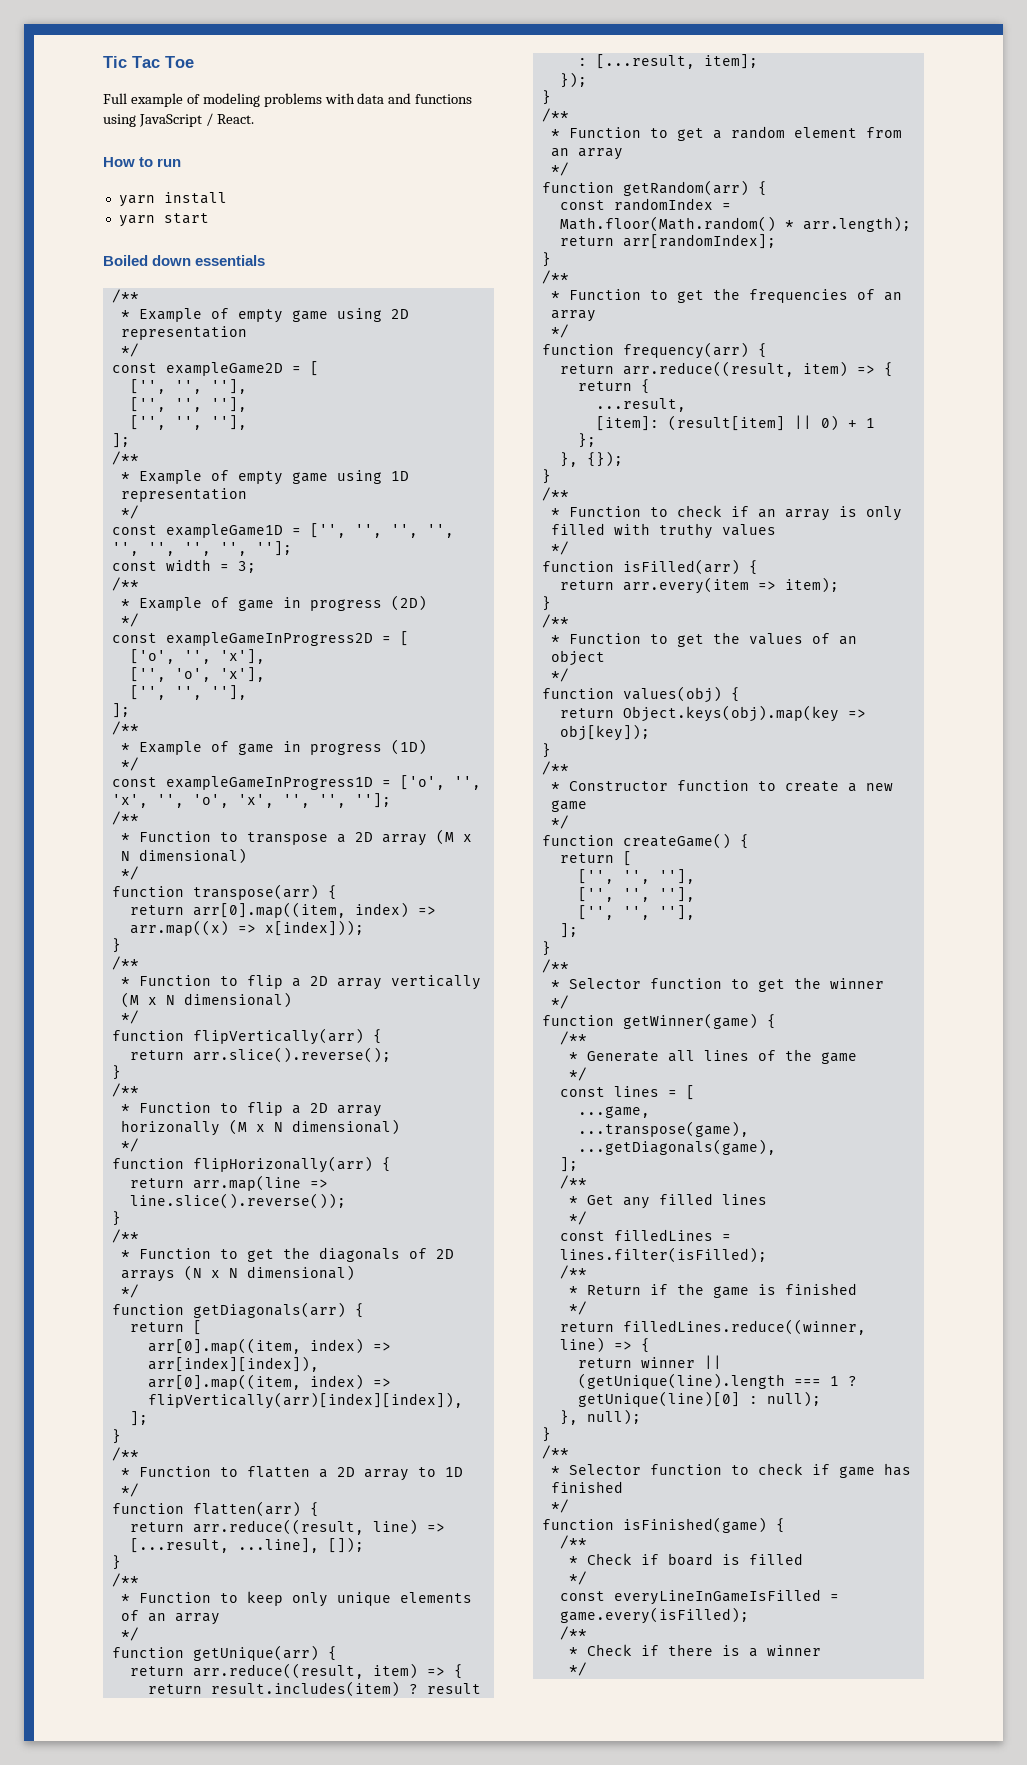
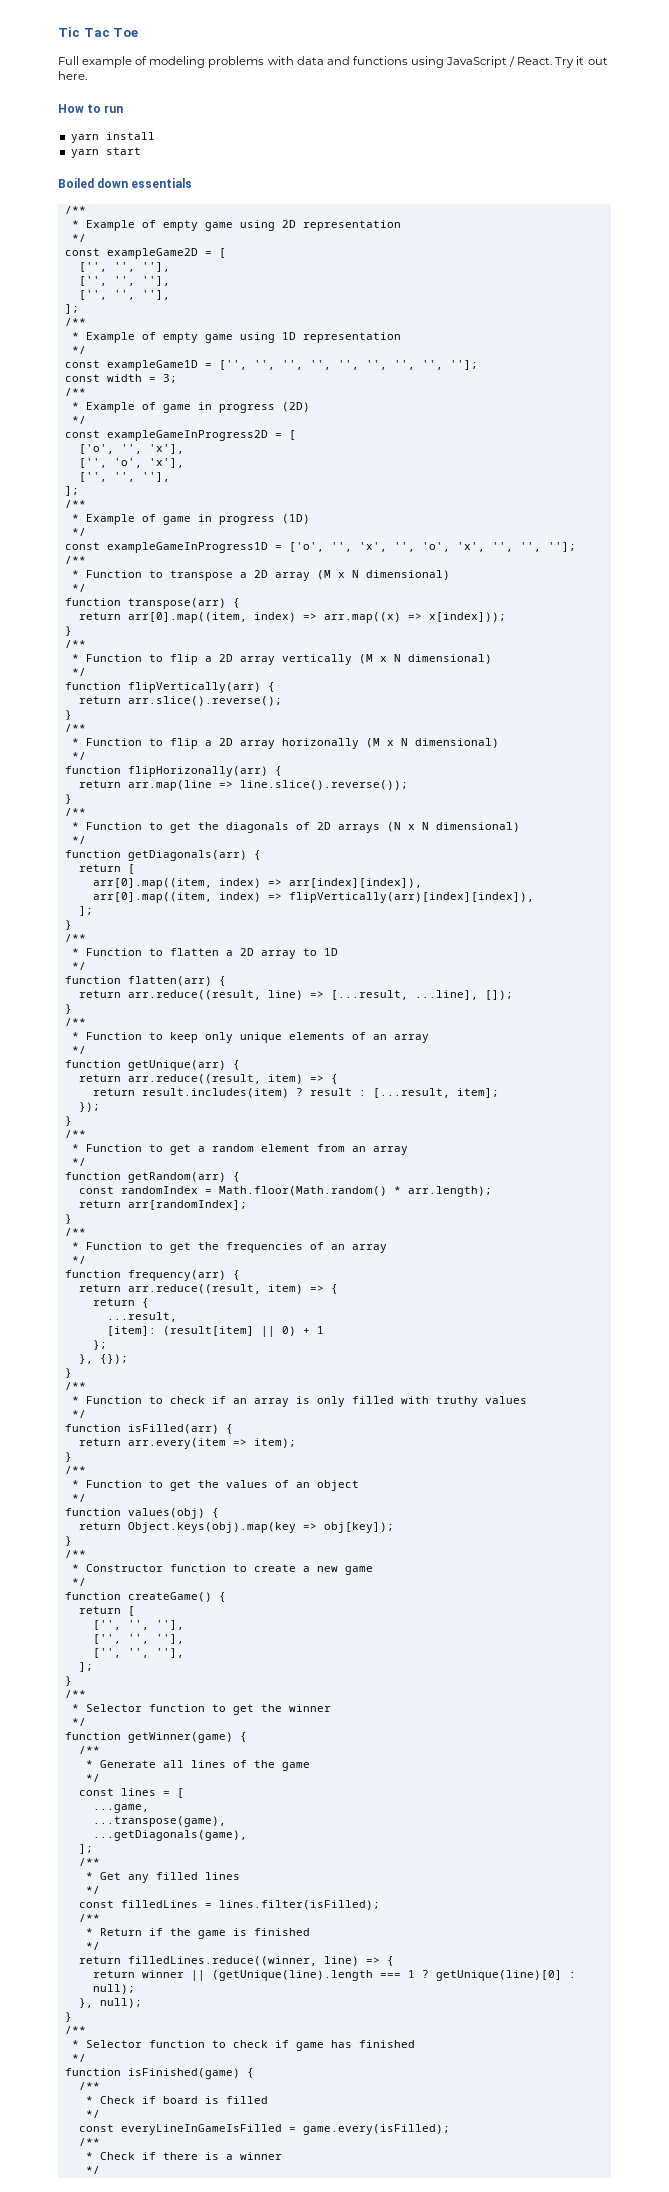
+ Try it out here.

